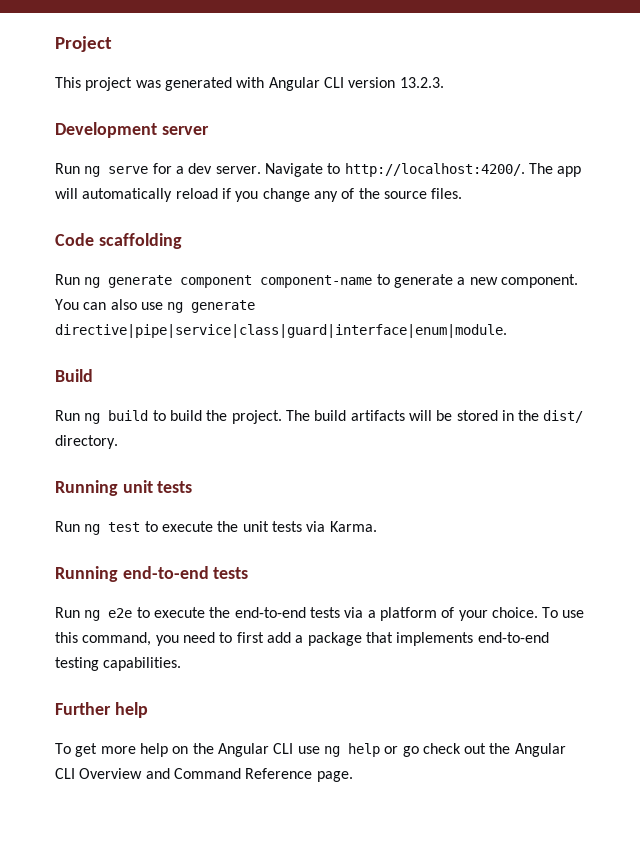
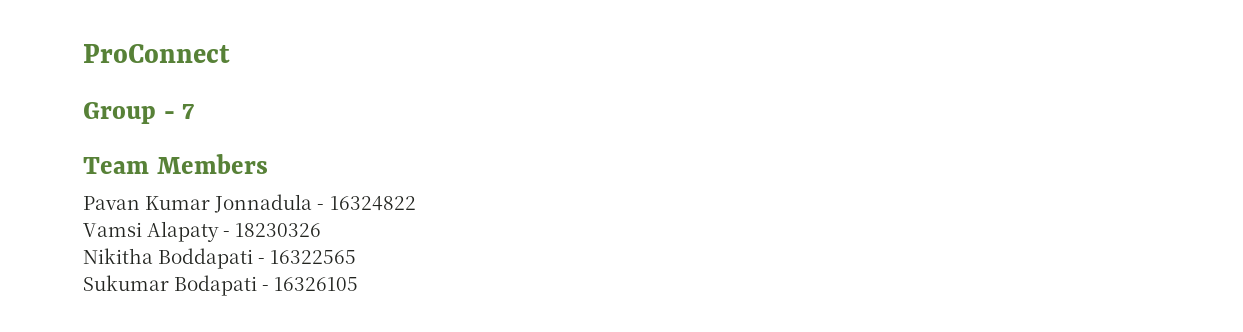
- Project
- This project was generated with Angular CLI version 13.2.3.
- Development server
- Run ng serve for a dev server. Navigate to http://localhost:4200/. The app will automatically reload if you change any of the source files.
- Code scaffolding
- Run ng generate component component-name to generate a new component. You can also use ng generate directive|pipe|service|class|guard|interface|enum|module.
- Build
- Run ng build to build the project. The build artifacts will be stored in the dist/ directory.
- Running unit tests
- Run ng test to execute the unit tests via Karma.
- Running end-to-end tests
- Run ng e2e to execute the end-to-end tests via a platform of your choice. To use this command, you need to first add a package that implements end-to-end testing capabilities.
- Further help
- To get more help on the Angular CLI use ng help or go check out the Angular CLI Overview and Command Reference page.
+ ProConnect
+ Group - 7
+ Team Members
+ Pavan Kumar Jonnadula - 16324822
+ Vamsi Alapaty - 18230326
+ Nikitha Boddapati - 16322565
+ Sukumar Bodapati - 16326105

